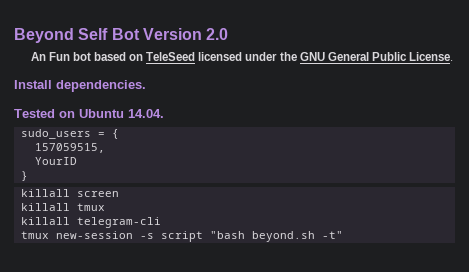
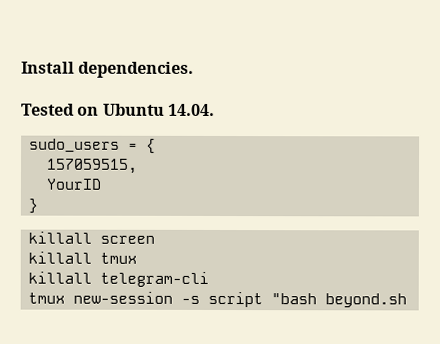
- Beyond Self Bot Version 2.0
- An Fun bot based on TeleSeed licensed under the GNU General Public License.
- tmux new-session -s script "bash beyond.sh -t"
+ tmux new-session -s script "bash beyond.sh

